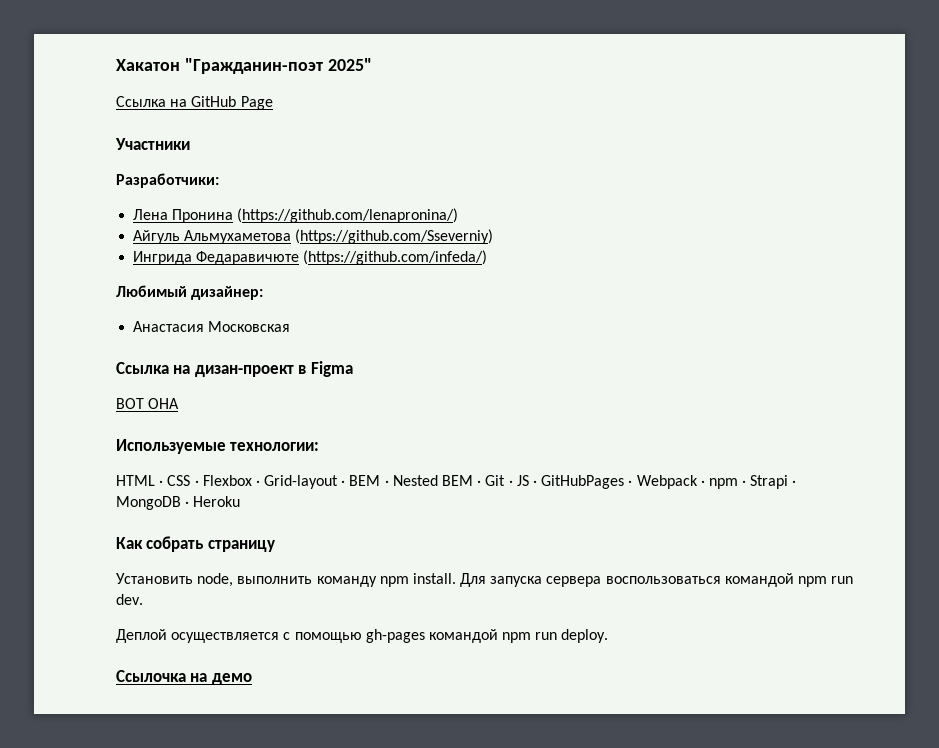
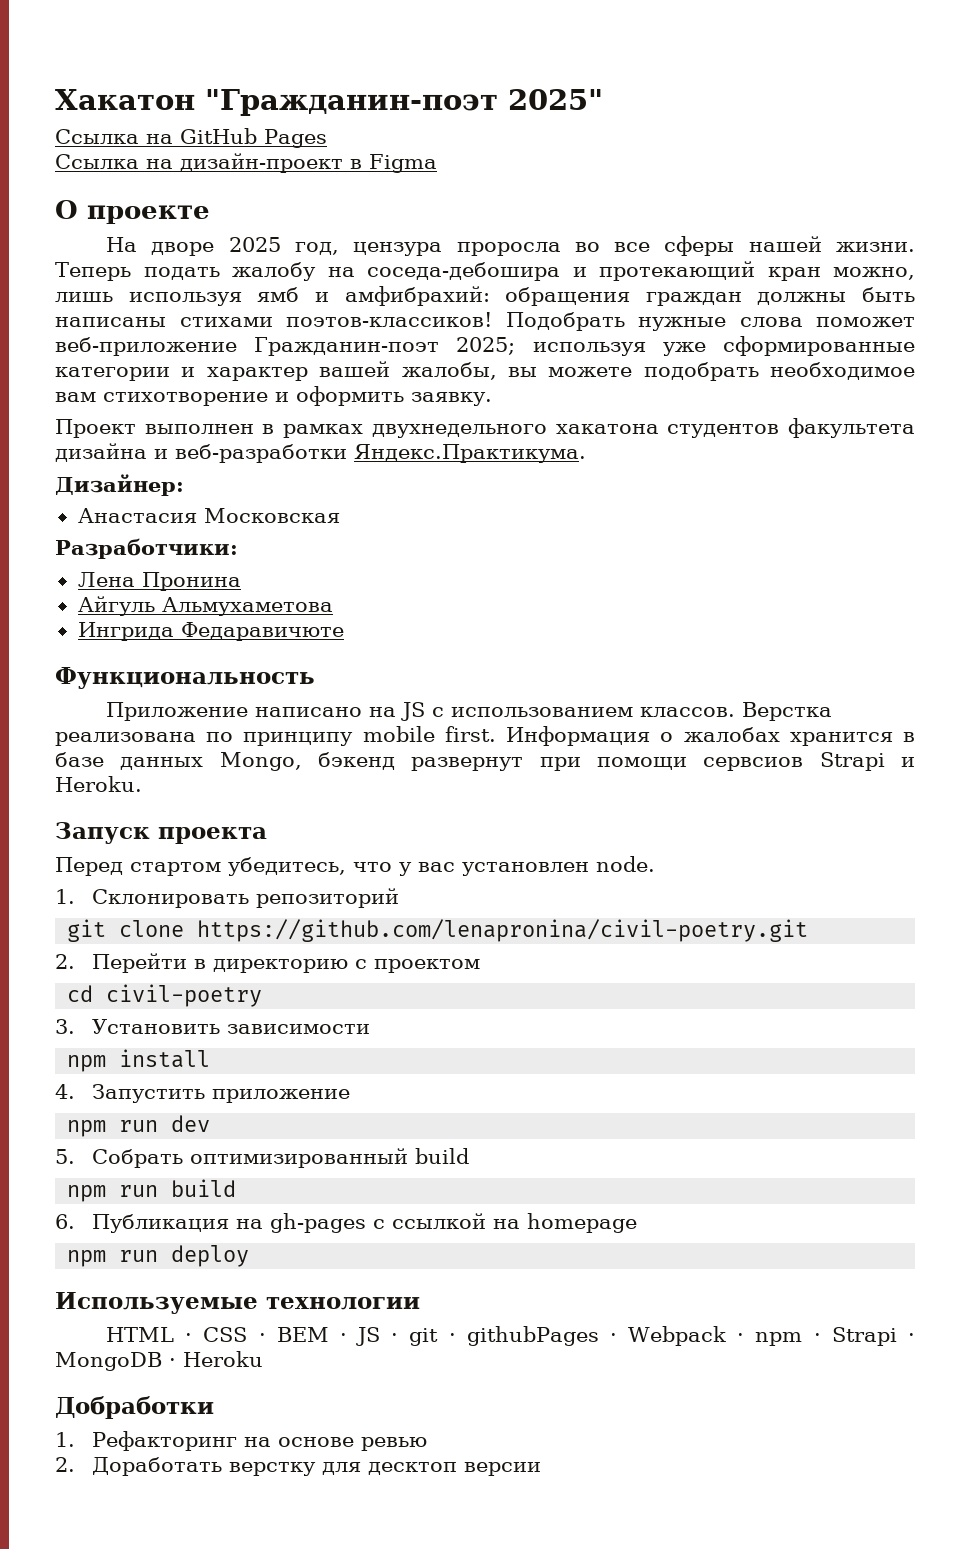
- Ссылка на GitHub Page
- Участники
+ Ссылка на GitHub Pages
+ Ссылка на дизайн-проект в Figma
+ О проекте
+ На дворе 2025 год, цензура проросла во все сферы нашей жизни. Теперь подать жалобу на соседа-дебошира и протекающий кран можно, лишь используя ямб и амфибрахий: обращения граждан должны быть написаны стихами поэтов-классиков! Подобрать нужные слова поможет веб-приложение Гражданин-поэт 2025; используя уже сформированные категории и характер вашей жалобы, вы можете подобрать необходимое вам стихотворение и оформить заявку.
+ Проект выполнен в рамках двухнедельного хакатона студентов факультета дизайна и веб-разработки Яндекс.Практикума.
+ Дизайнер:
+ Анастасия Московская
- Лена Пронина (https://github.com/lenapronina/)
+ Лена Пронина
- Айгуль Альмухаметова (https://github.com/Sseverniy)
+ Айгуль Альмухаметова
- Ингрида Федаравичюте (https://github.com/infeda/)
- Любимый дизайнер:
- Анастасия Московская
- Ссылка на дизан-проект в Figma
- ВОТ ОНА
+ Ингрида Федаравичюте
+ Функциональность
+ Приложение написано на JS с использованием классов. Верстка реализована по принципу mobile first. Информация о жалобах хранится в базе данных Mongo, бэкенд развернут при помощи сервсиов Strapi и Heroku.
+ Запуск проекта
+ Перед стартом убедитесь, что у вас установлен node.
+ 1. Склонировать репозиторий
+ git clone https://github.com/lenapronina/civil-poetry.git
+ 2. Перейти в директорию с проектом
+ cd civil-poetry
+ 3. Установить зависимости
+ npm install
+ 4. Запустить приложение
+ npm run dev
+ 5. Собрать оптимизированный build
+ npm run build
+ 6. Публикация на gh-pages с ссылкой на homepage
+ npm run deploy
- Используемые технологии:
+ Используемые технологии
- HTML · CSS · Flexbox · Grid-layout · BEM · Nested BEM · Git · JS · GitHubPages · Webpack · npm · Strapi · MongoDB · Heroku
+ HTML · CSS · BEM · JS · git · githubPages · Webpack · npm · Strapi · MongoDB · Heroku
- Как собрать страницу
- Установить node, выполнить команду npm install. Для запуска сервера воспользоваться командой npm run dev.
- Деплой осуществляется с помощью gh-pages командой npm run deploy.
- Ссылочка на демо
+ Добработки
+ 1. Рефакторинг на основе ревью
+ 2. Доработать верстку для десктоп версии

